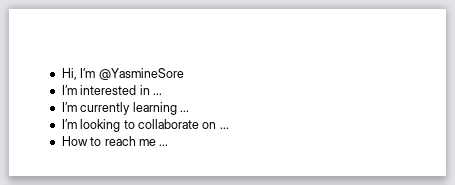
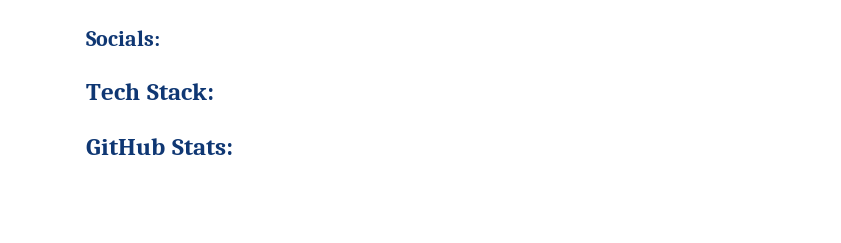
- Hi, I’m @YasmineSore
- I’m interested in ...
- I’m currently learning ...
- I’m looking to collaborate on ...
- How to reach me ...
+ Socials:
+ Tech Stack:
+ GitHub Stats:

